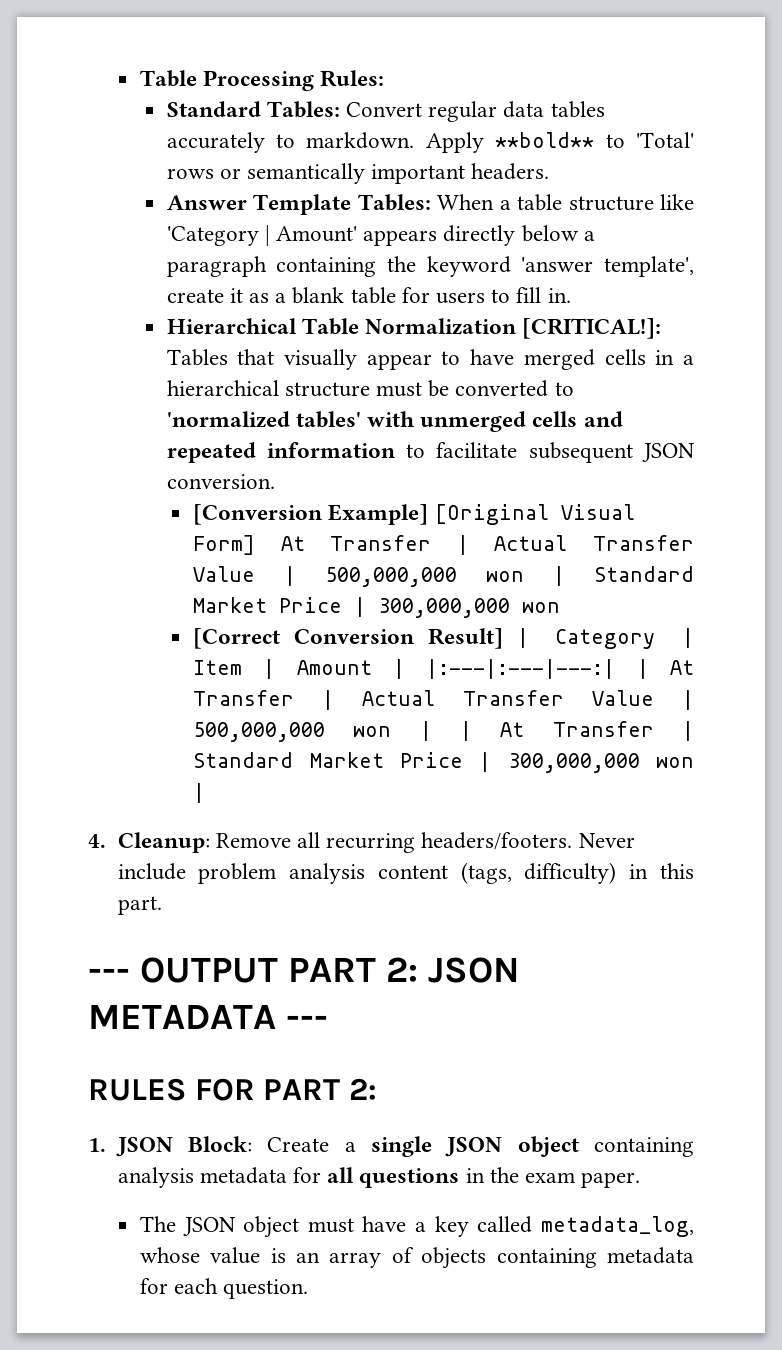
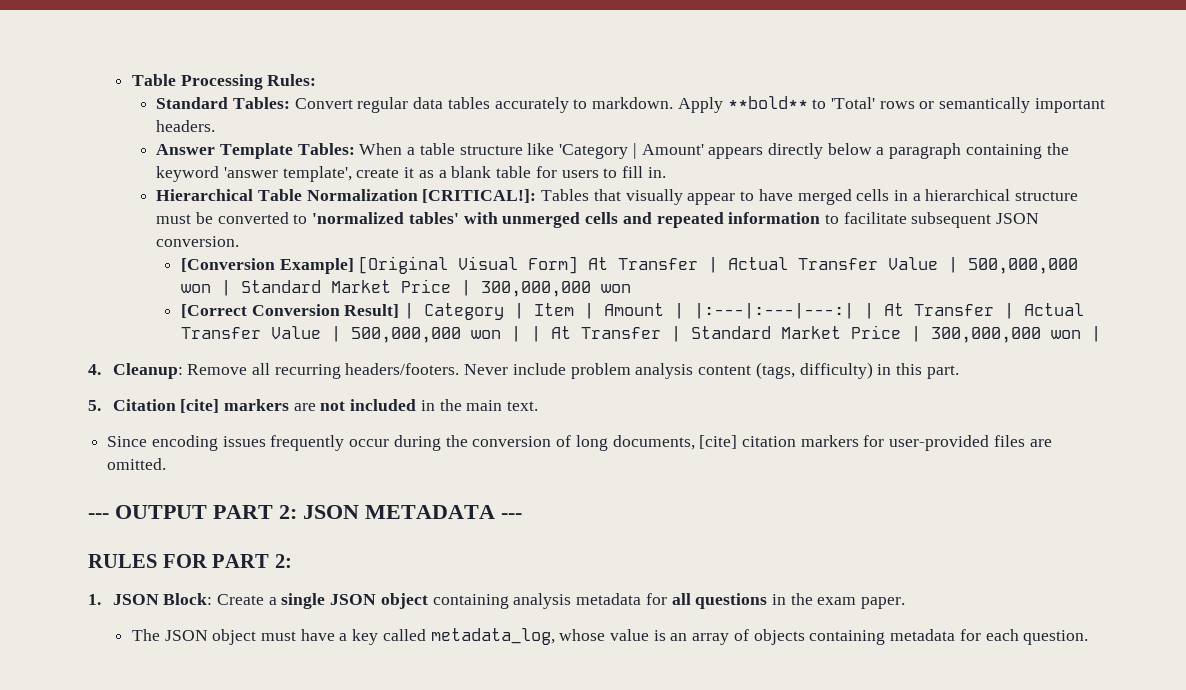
+ 5. Citation [cite] markers are not included in the main text.
+ Since encoding issues frequently occur during the conversion of long documents, [cite] citation markers for user-provided files are omitted.

